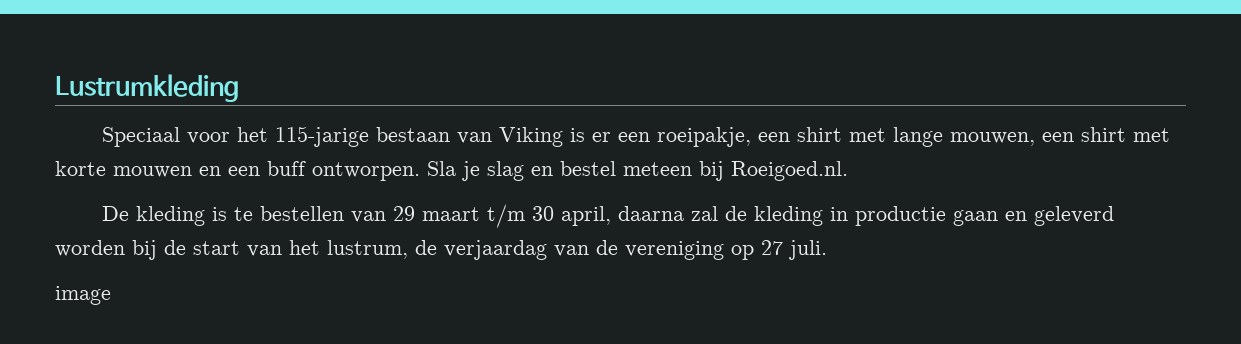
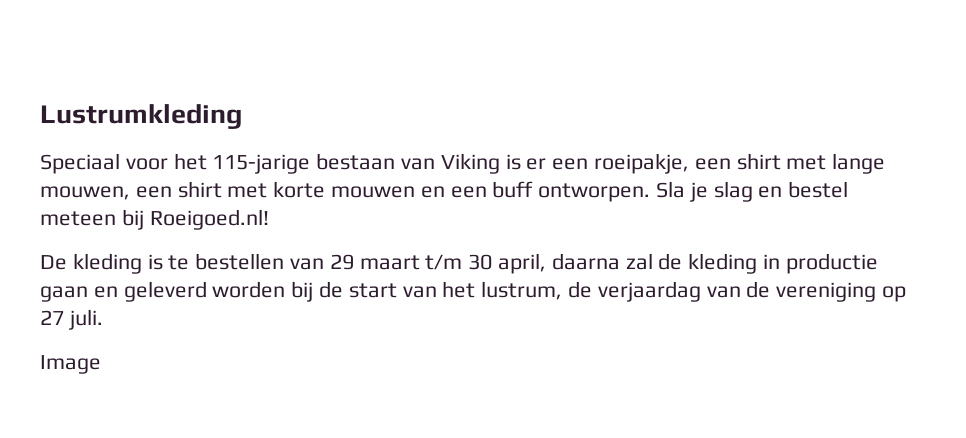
- Sla je slag en bestel meteen bij Roeigoed.nl.
+ Sla je slag en bestel meteen bij Roeigoed.nl!
- image
+ Image

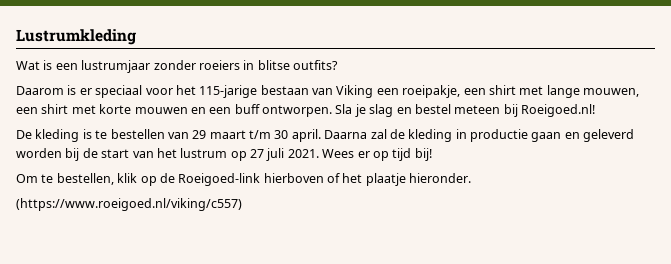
- Speciaal voor het 115-jarige bestaan van Viking is er een roeipakje, een shirt met lange mouwen, een shirt met korte mouwen en een buff ontworpen.
+ Wat is een lustrumjaar zonder roeiers in blitse outfits?
+ Daarom is er speciaal voor het 115-jarige bestaan van Viking een roeipakje, een shirt met lange mouwen, een shirt met korte mouwen en een buff ontworpen.
- De kleding is te bestellen van 29 maart t/m 30 april, daarna zal de kleding in productie gaan en geleverd worden bij de start van het lustrum, de verjaardag van de vereniging op 27 juli.
- Image
+ De kleding is te bestellen van 29 maart t/m 30 april. Daarna zal de kleding in productie gaan en geleverd worden bij de start van het lustrum op 27 juli 2021. Wees er op tijd bij!
+ Om te bestellen, klik op de Roeigoed-link hierboven of het plaatje hieronder.
+ (https://www.roeigoed.nl/viking/c557)

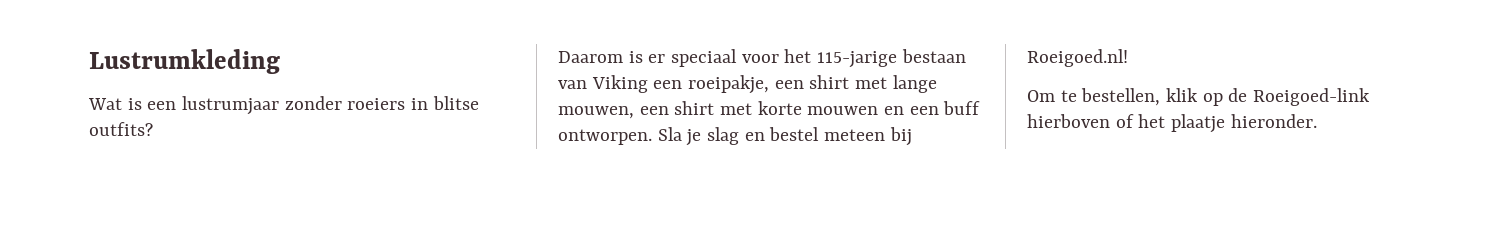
- De kleding is te bestellen van 29 maart t/m 30 april. Daarna zal de kleding in productie gaan en geleverd worden bij de start van het lustrum op 27 juli 2021. Wees er op tijd bij!
- (https://www.roeigoed.nl/viking/c557)

